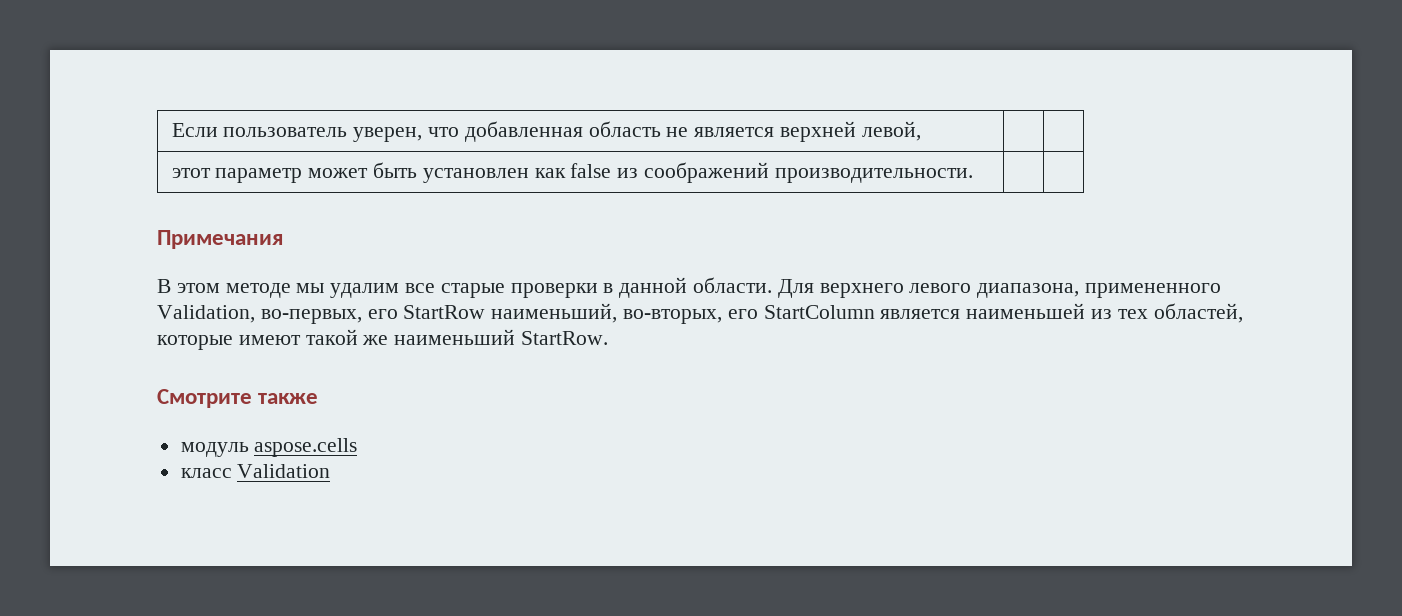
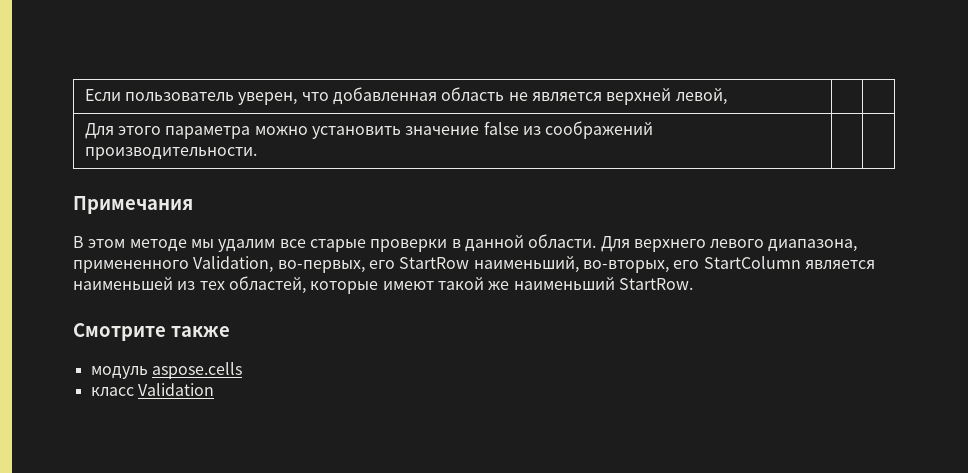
- этот параметр может быть установлен как false из соображений производительности. | |
+ Для этого параметра можно установить значение false из соображений производительности. | |

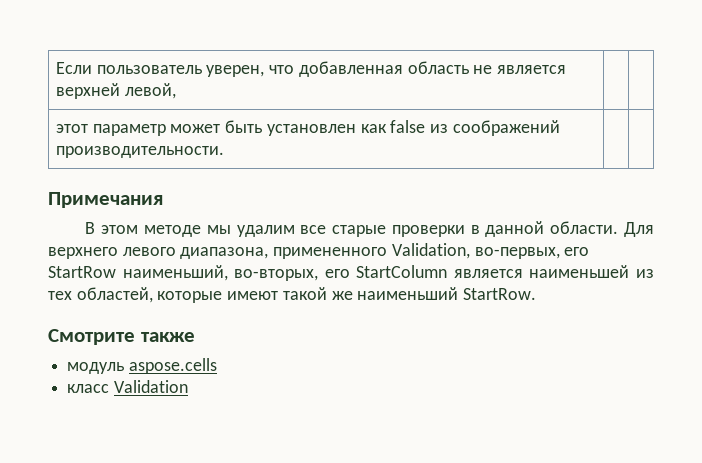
- Для этого параметра можно установить значение false из соображений производительности. | |
+ этот параметр может быть установлен как false из соображений производительности. | |

